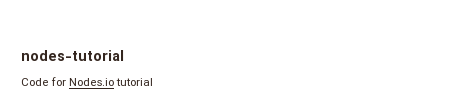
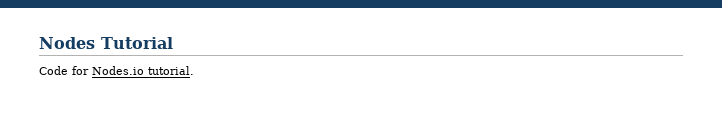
- nodes-tutorial
+ Nodes Tutorial
- Code for Nodes.io tutorial
+ Code for Nodes.io tutorial.

